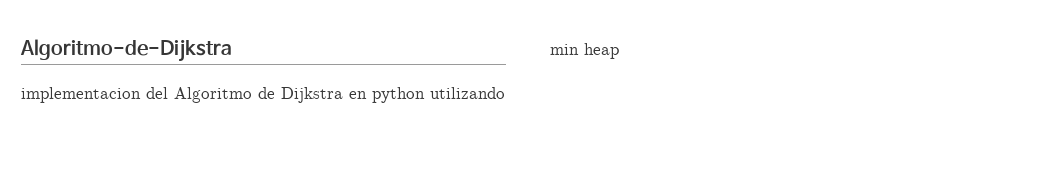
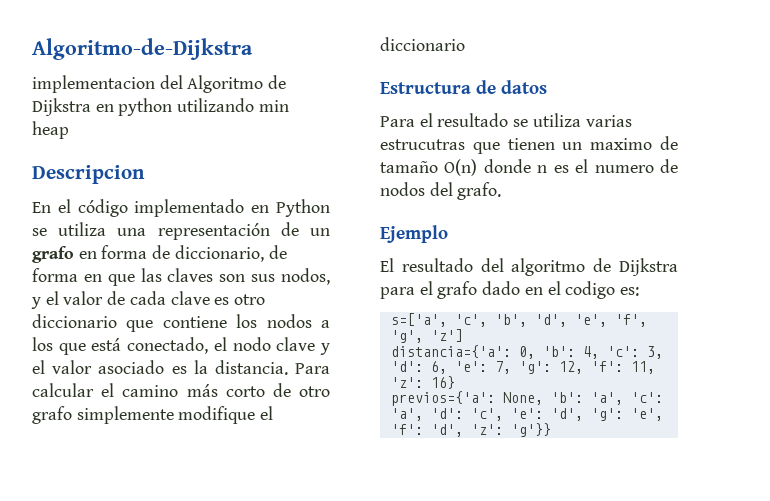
+ Descripcion
+ En el código implementado en Python se utiliza una representación de un grafo en forma de diccionario, de forma en que las claves son sus nodos, y el valor de cada clave es otro diccionario que contiene los nodos a los que está conectado, el nodo clave y el valor asociado es la distancia. Para calcular el camino más corto de otro grafo simplemente modifique el diccionario
+ Estructura de datos
+ Para el resultado se utiliza varias estrucutras que tienen un maximo de tamaño O(n) donde n es el numero de nodos del grafo.
+ Ejemplo
+ El resultado del algoritmo de Dijkstra para el grafo dado en el codigo es:
+ s=['a', 'c', 'b', 'd', 'e', 'f', 'g', 'z']
+ distancia={'a': 0, 'b': 4, 'c': 3, 'd': 6, 'e': 7, 'g': 12, 'f': 11, 'z': 16}
+ previos={'a': None, 'b': 'a', 'c': 'a', 'd': 'c', 'e': 'd', 'g': 'e', 'f': 'd', 'z': 'g'}}

